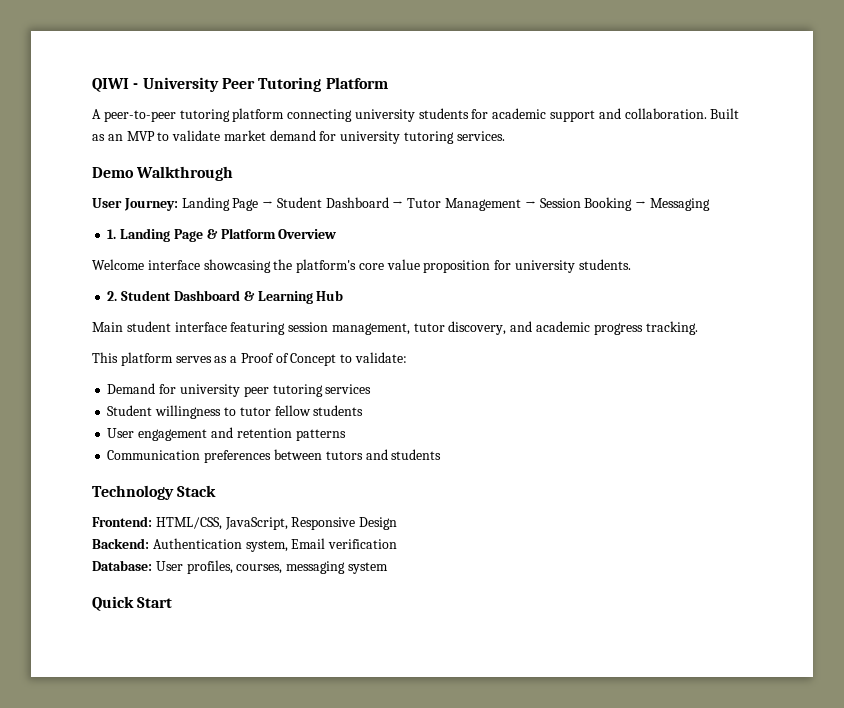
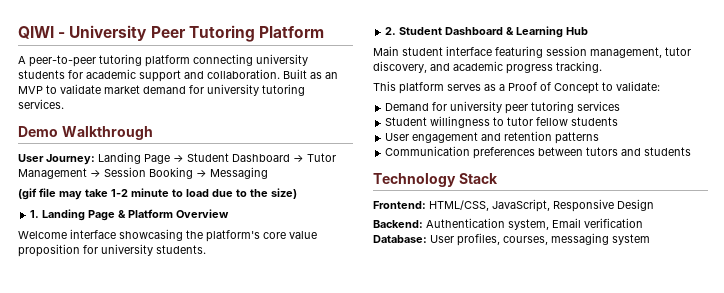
+ (gif file may take 1-2 minute to load due to the size)
- Quick Start

